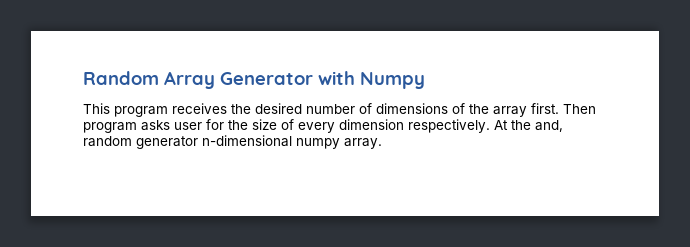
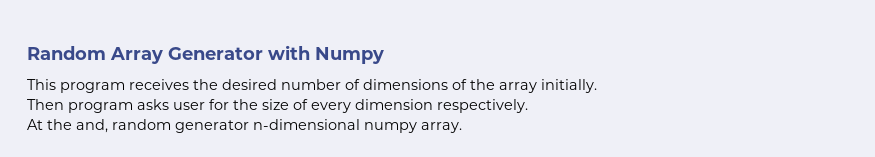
- This program receives the desired number of dimensions of the array first. Then program asks user for the size of every dimension respectively. At the and, random generator n-dimensional numpy array.
+ This program receives the desired number of dimensions of the array initially.
+ Then program asks user for the size of every dimension respectively.
+ At the and, random generator n-dimensional numpy array.

